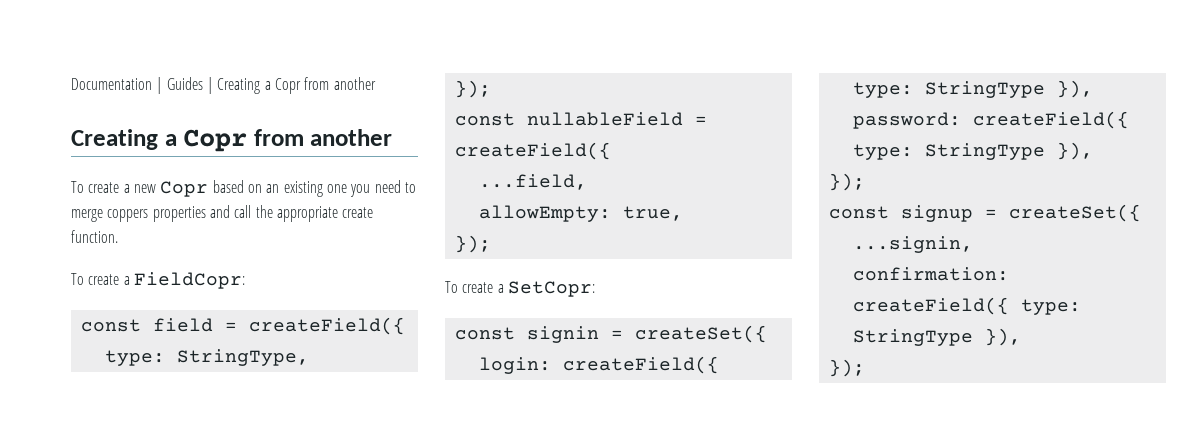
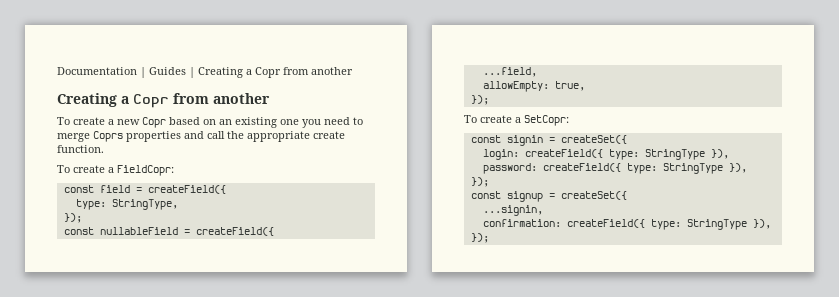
- To create a new Copr based on an existing one you need to merge coppers properties and call the appropriate create function.
+ To create a new Copr based on an existing one you need to merge Coprs properties and call the appropriate create function.

